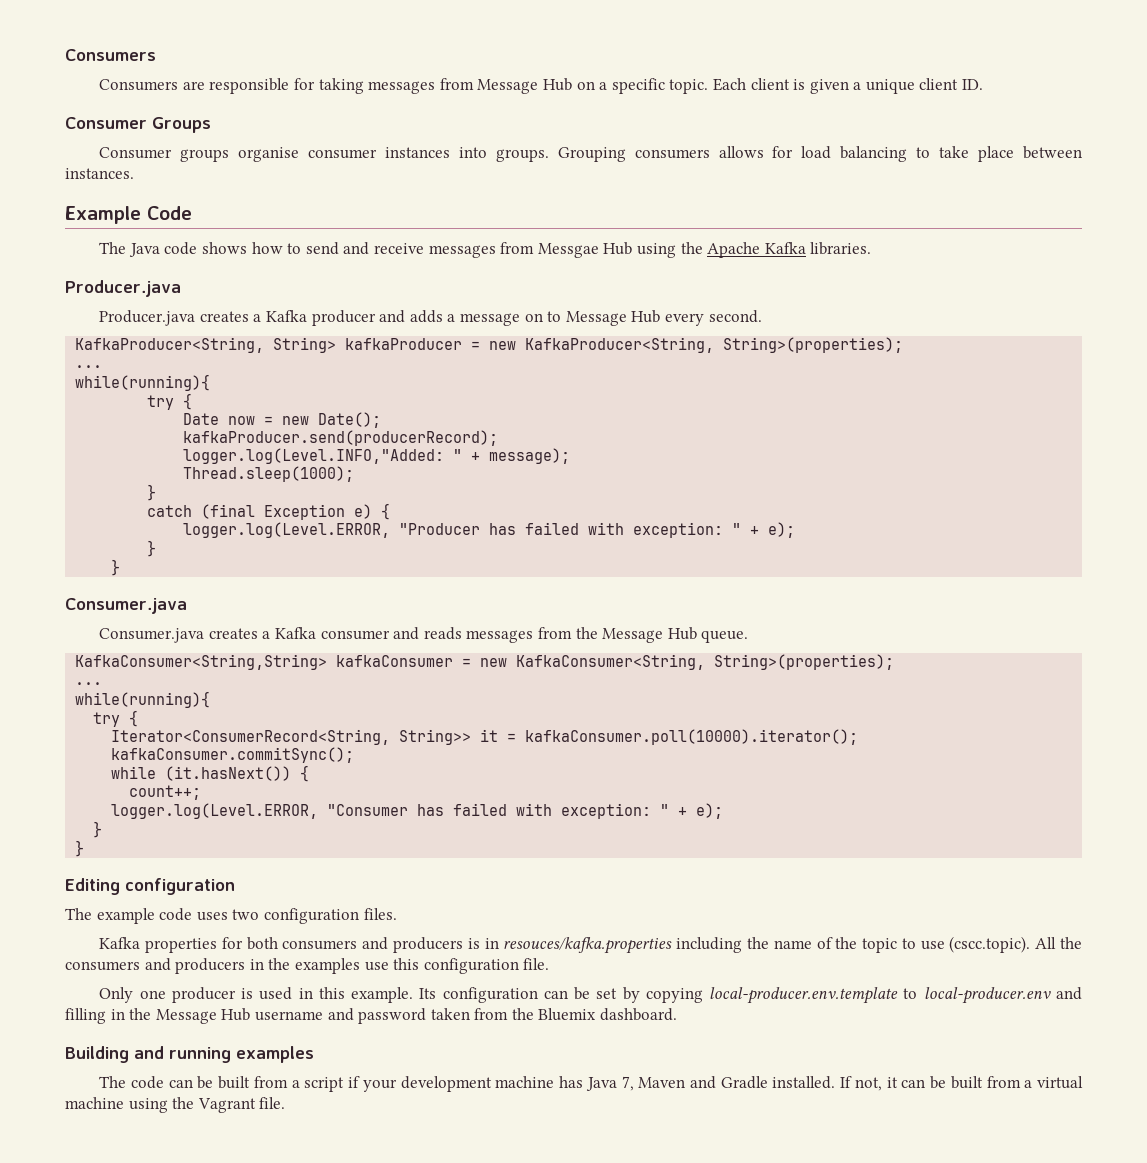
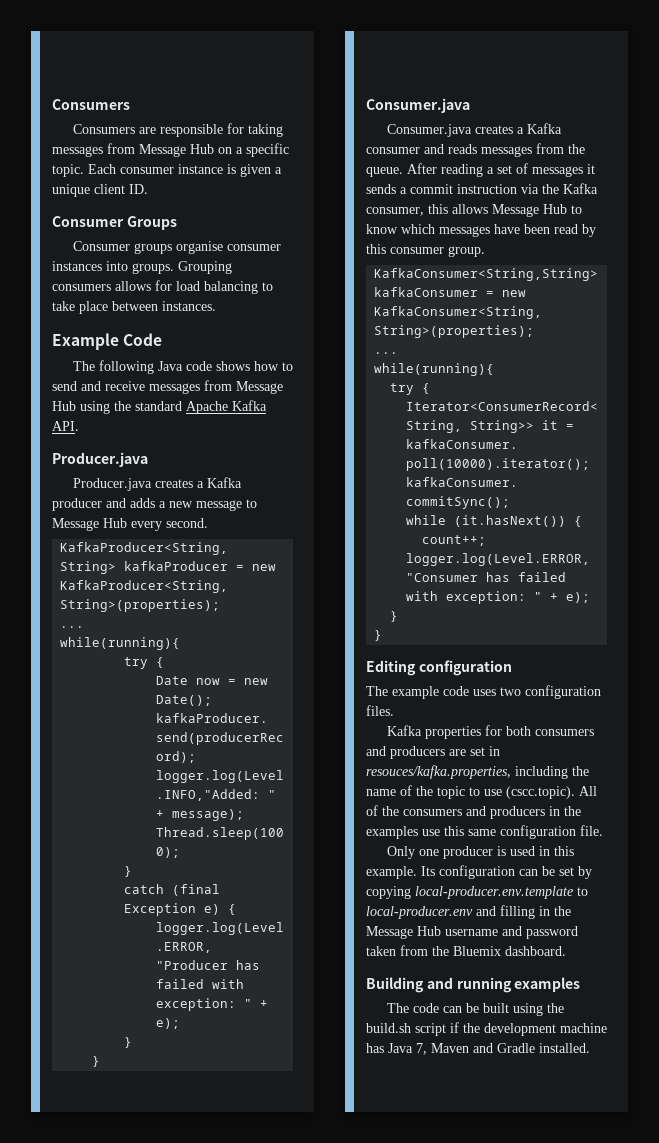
- Each client is given a unique client ID.
+ Each consumer instance is given a unique client ID.
- The Java code shows how to send and receive messages from Messgae Hub using the Apache Kafka libraries.
+ The following Java code shows how to send and receive messages from Message Hub using the standard Apache Kafka API.
- Producer.java creates a Kafka producer and adds a message on to Message Hub every second.
+ Producer.java creates a Kafka producer and adds a new message to Message Hub every second.
- Consumer.java creates a Kafka consumer and reads messages from the Message Hub queue.
+ Consumer.java creates a Kafka consumer and reads messages from the queue. After reading a set of messages it sends a commit instruction via the Kafka consumer, this allows Message Hub to know which messages have been read by this consumer group.
- Kafka properties for both consumers and producers is in resouces/kafka.properties including the name of the topic to use (cscc.topic). All the consumers and producers in the examples use this configuration file.
+ Kafka properties for both consumers and producers are set in resouces/kafka.properties, including the name of the topic to use (cscc.topic). All of the consumers and producers in the examples use this same configuration file.
- The code can be built from a script if your development machine has Java 7, Maven and Gradle installed. If not, it can be built from a virtual machine using the Vagrant file.
+ The code can be built using the build.sh script if the development machine has Java 7, Maven and Gradle installed.

